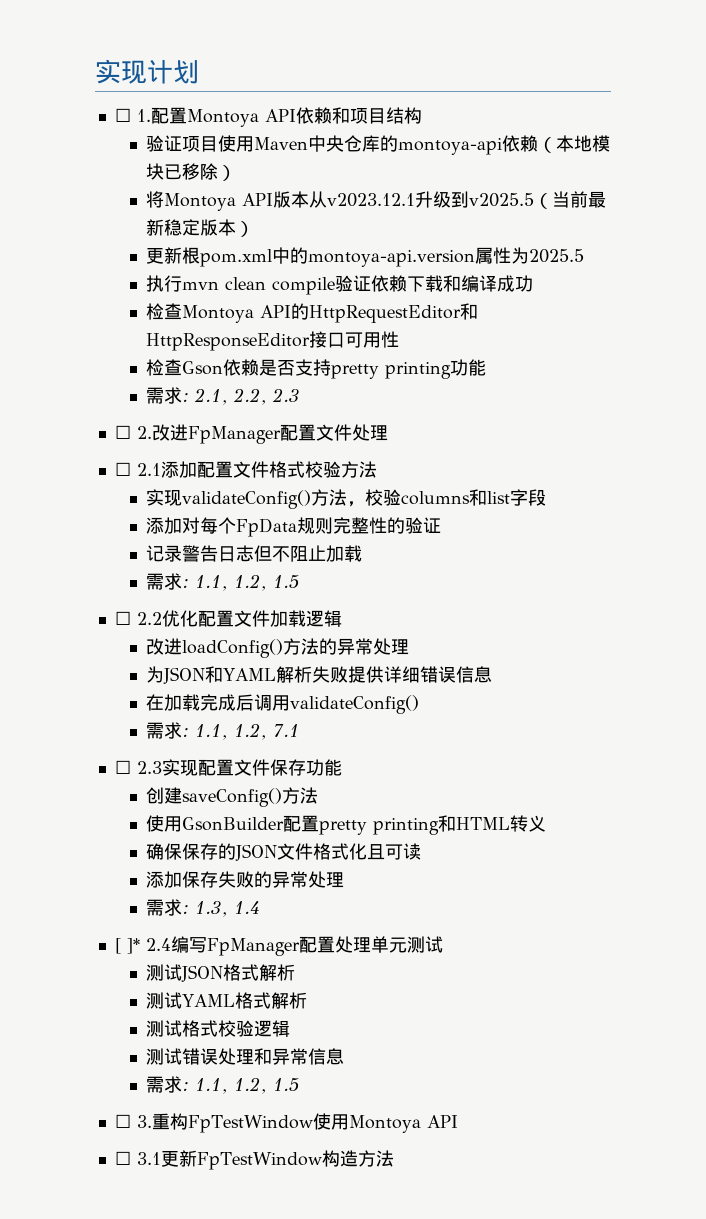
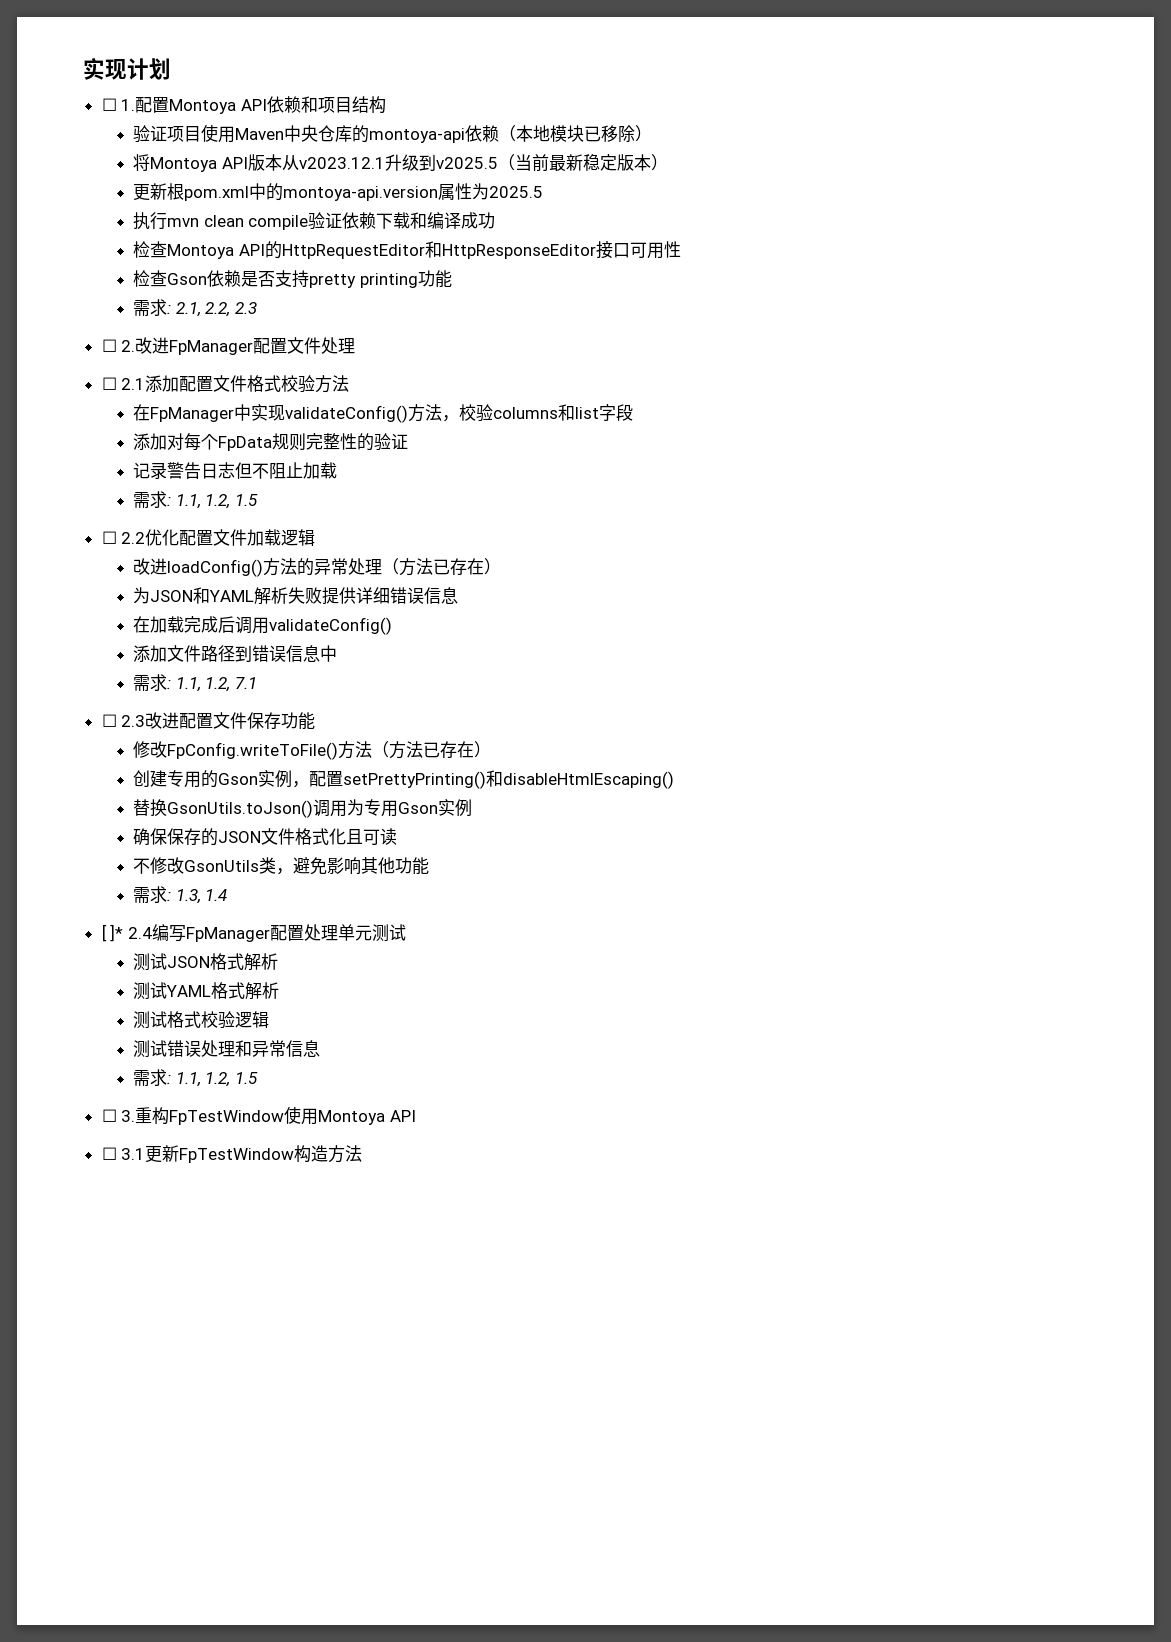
- 实现validateConfig()方法，校验columns和list字段
+ 在FpManager中实现validateConfig()方法，校验columns和list字段
- 改进loadConfig()方法的异常处理
+ 改进loadConfig()方法的异常处理（方法已存在）
+ 添加文件路径到错误信息中
- ☐ 2.3实现配置文件保存功能
+ ☐ 2.3改进配置文件保存功能
- 创建saveConfig()方法
- 使用GsonBuilder配置pretty printing和HTML转义
+ 修改FpConfig.writeToFile()方法（方法已存在）
+ 创建专用的Gson实例，配置setPrettyPrinting()和disableHtmlEscaping()
+ 替换GsonUtils.toJson()调用为专用Gson实例
- 添加保存失败的异常处理
+ 不修改GsonUtils类，避免影响其他功能

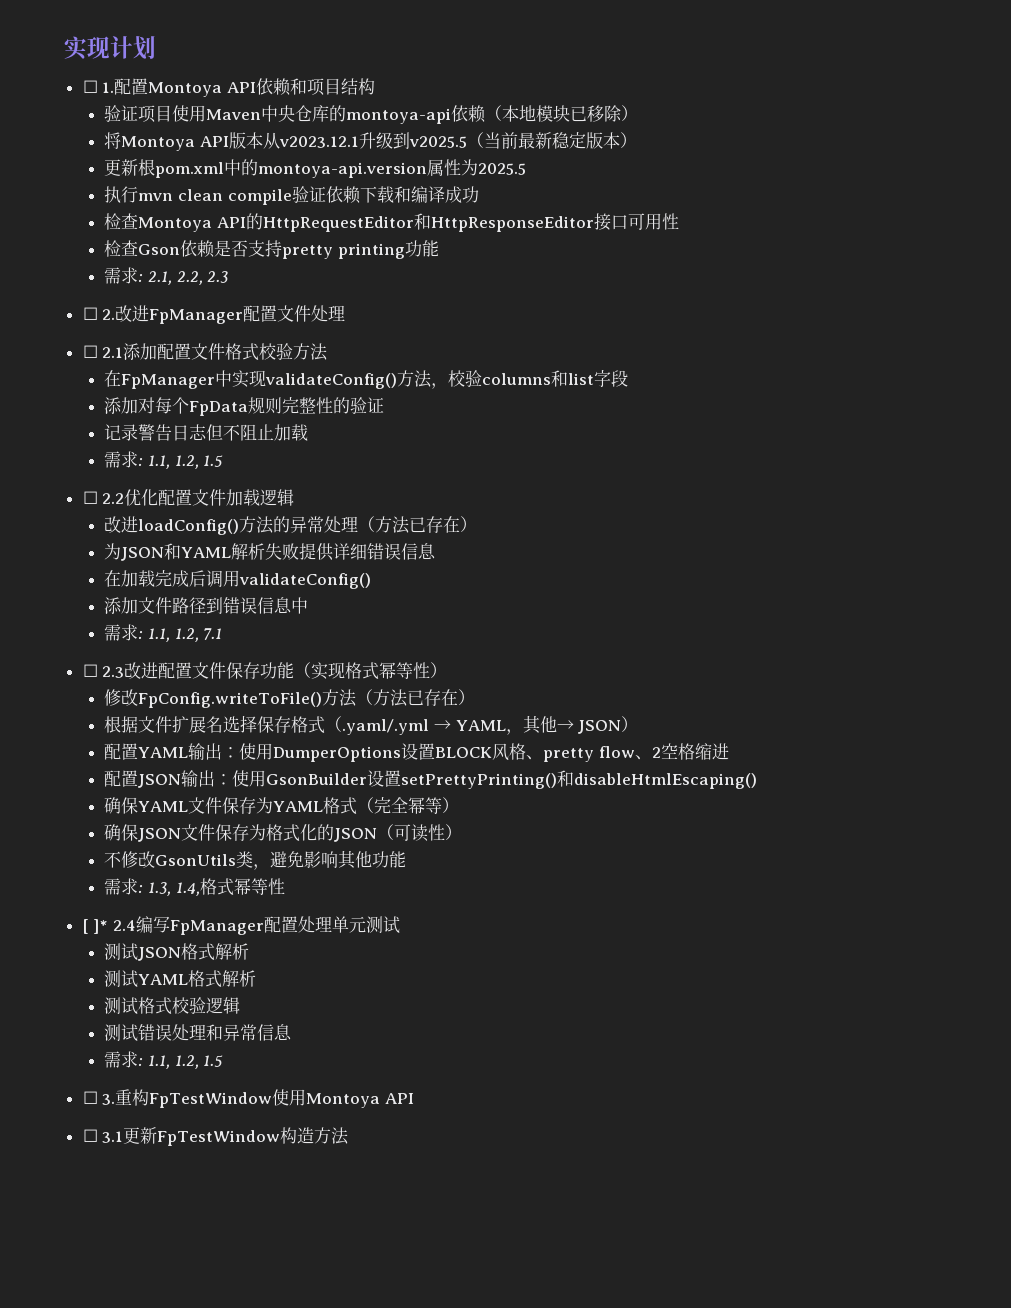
- ☐ 2.3改进配置文件保存功能
+ ☐ 2.3改进配置文件保存功能（实现格式幂等性）
- 创建专用的Gson实例，配置setPrettyPrinting()和disableHtmlEscaping()
- 替换GsonUtils.toJson()调用为专用Gson实例
- 确保保存的JSON文件格式化且可读
+ 根据文件扩展名选择保存格式（.yaml/.yml → YAML，其他→ JSON）
+ 配置YAML输出：使用DumperOptions设置BLOCK风格、pretty flow、2空格缩进
+ 配置JSON输出：使用GsonBuilder设置setPrettyPrinting()和disableHtmlEscaping()
+ 确保YAML文件保存为YAML格式（完全幂等）
+ 确保JSON文件保存为格式化的JSON（可读性）
- 需求: 1.3, 1.4
+ 需求: 1.3, 1.4,格式幂等性

